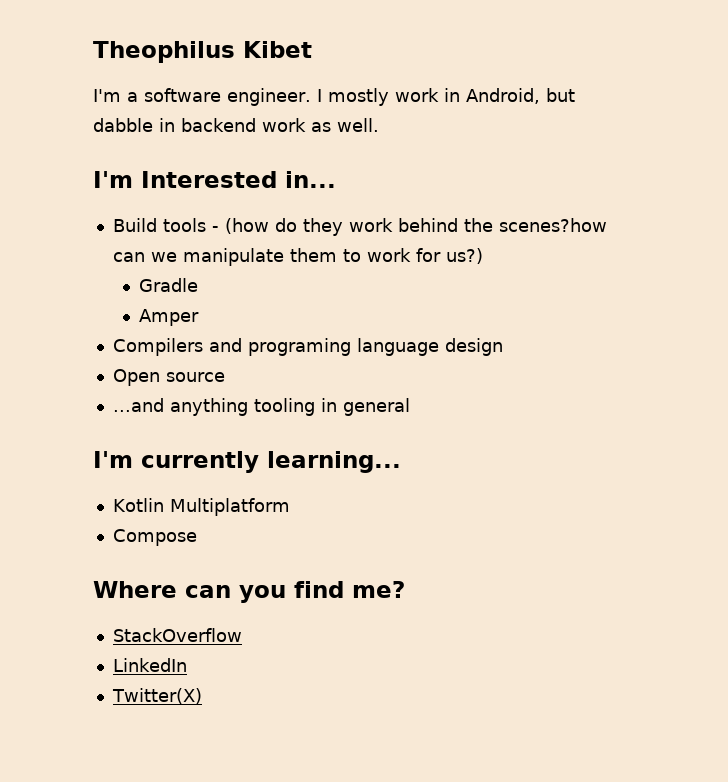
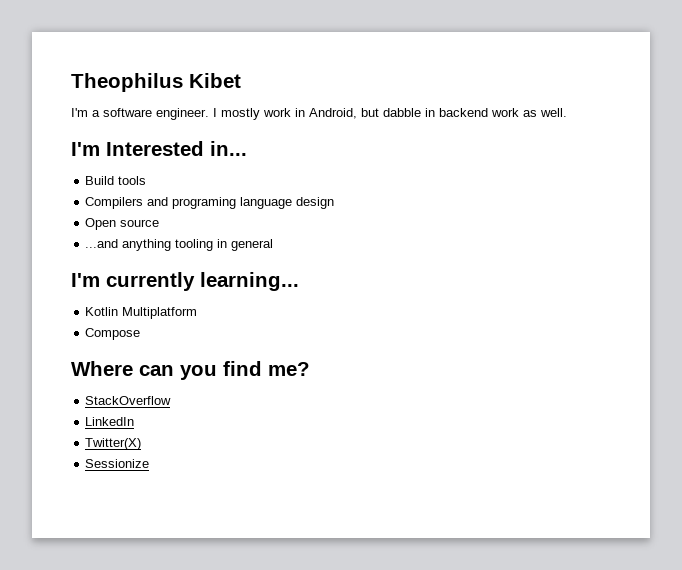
- Build tools - (how do they work behind the scenes?how can we manipulate them to work for us?)
- Gradle
- Amper
+ Build tools
+ Sessionize

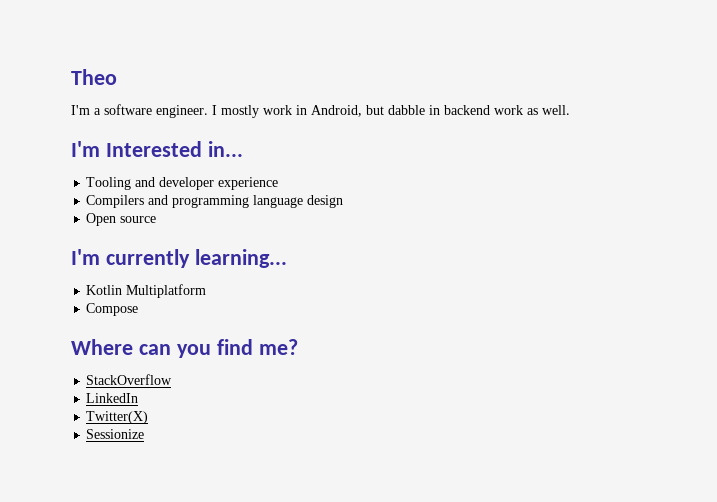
- Theophilus Kibet
+ Theo
- Build tools
+ Tooling and developer experience
- Compilers and programing language design
+ Compilers and programming language design
- ...and anything tooling in general

